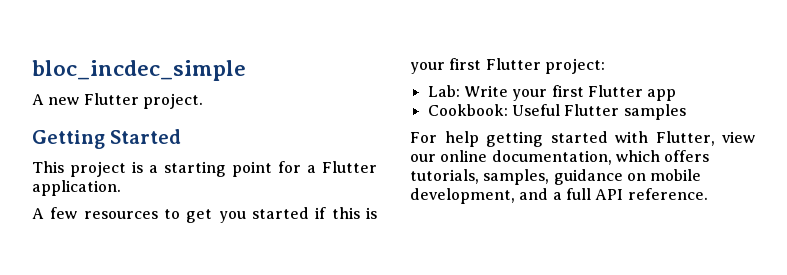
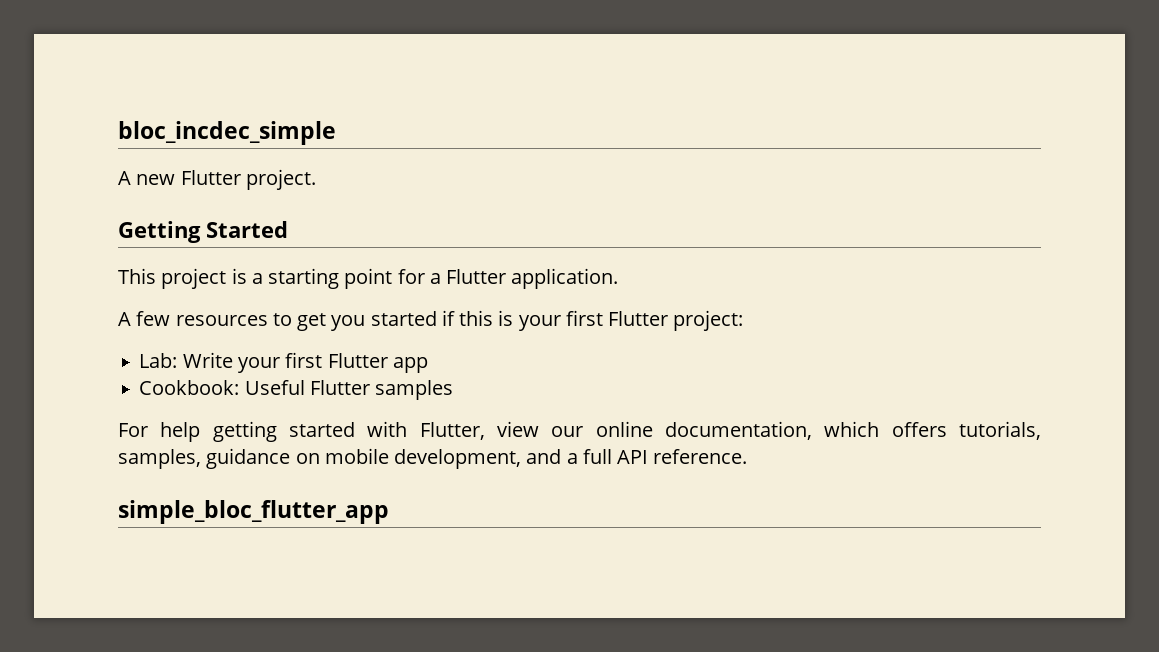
+ simple_bloc_flutter_app

